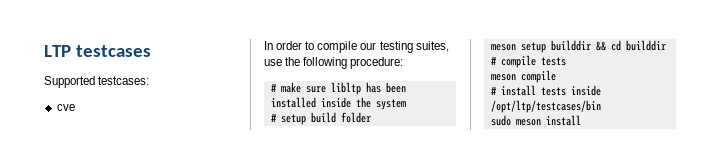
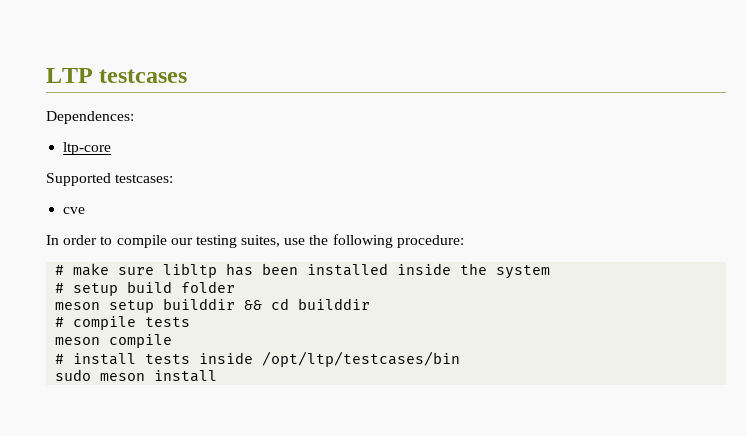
+ Dependences:
+ ltp-core

